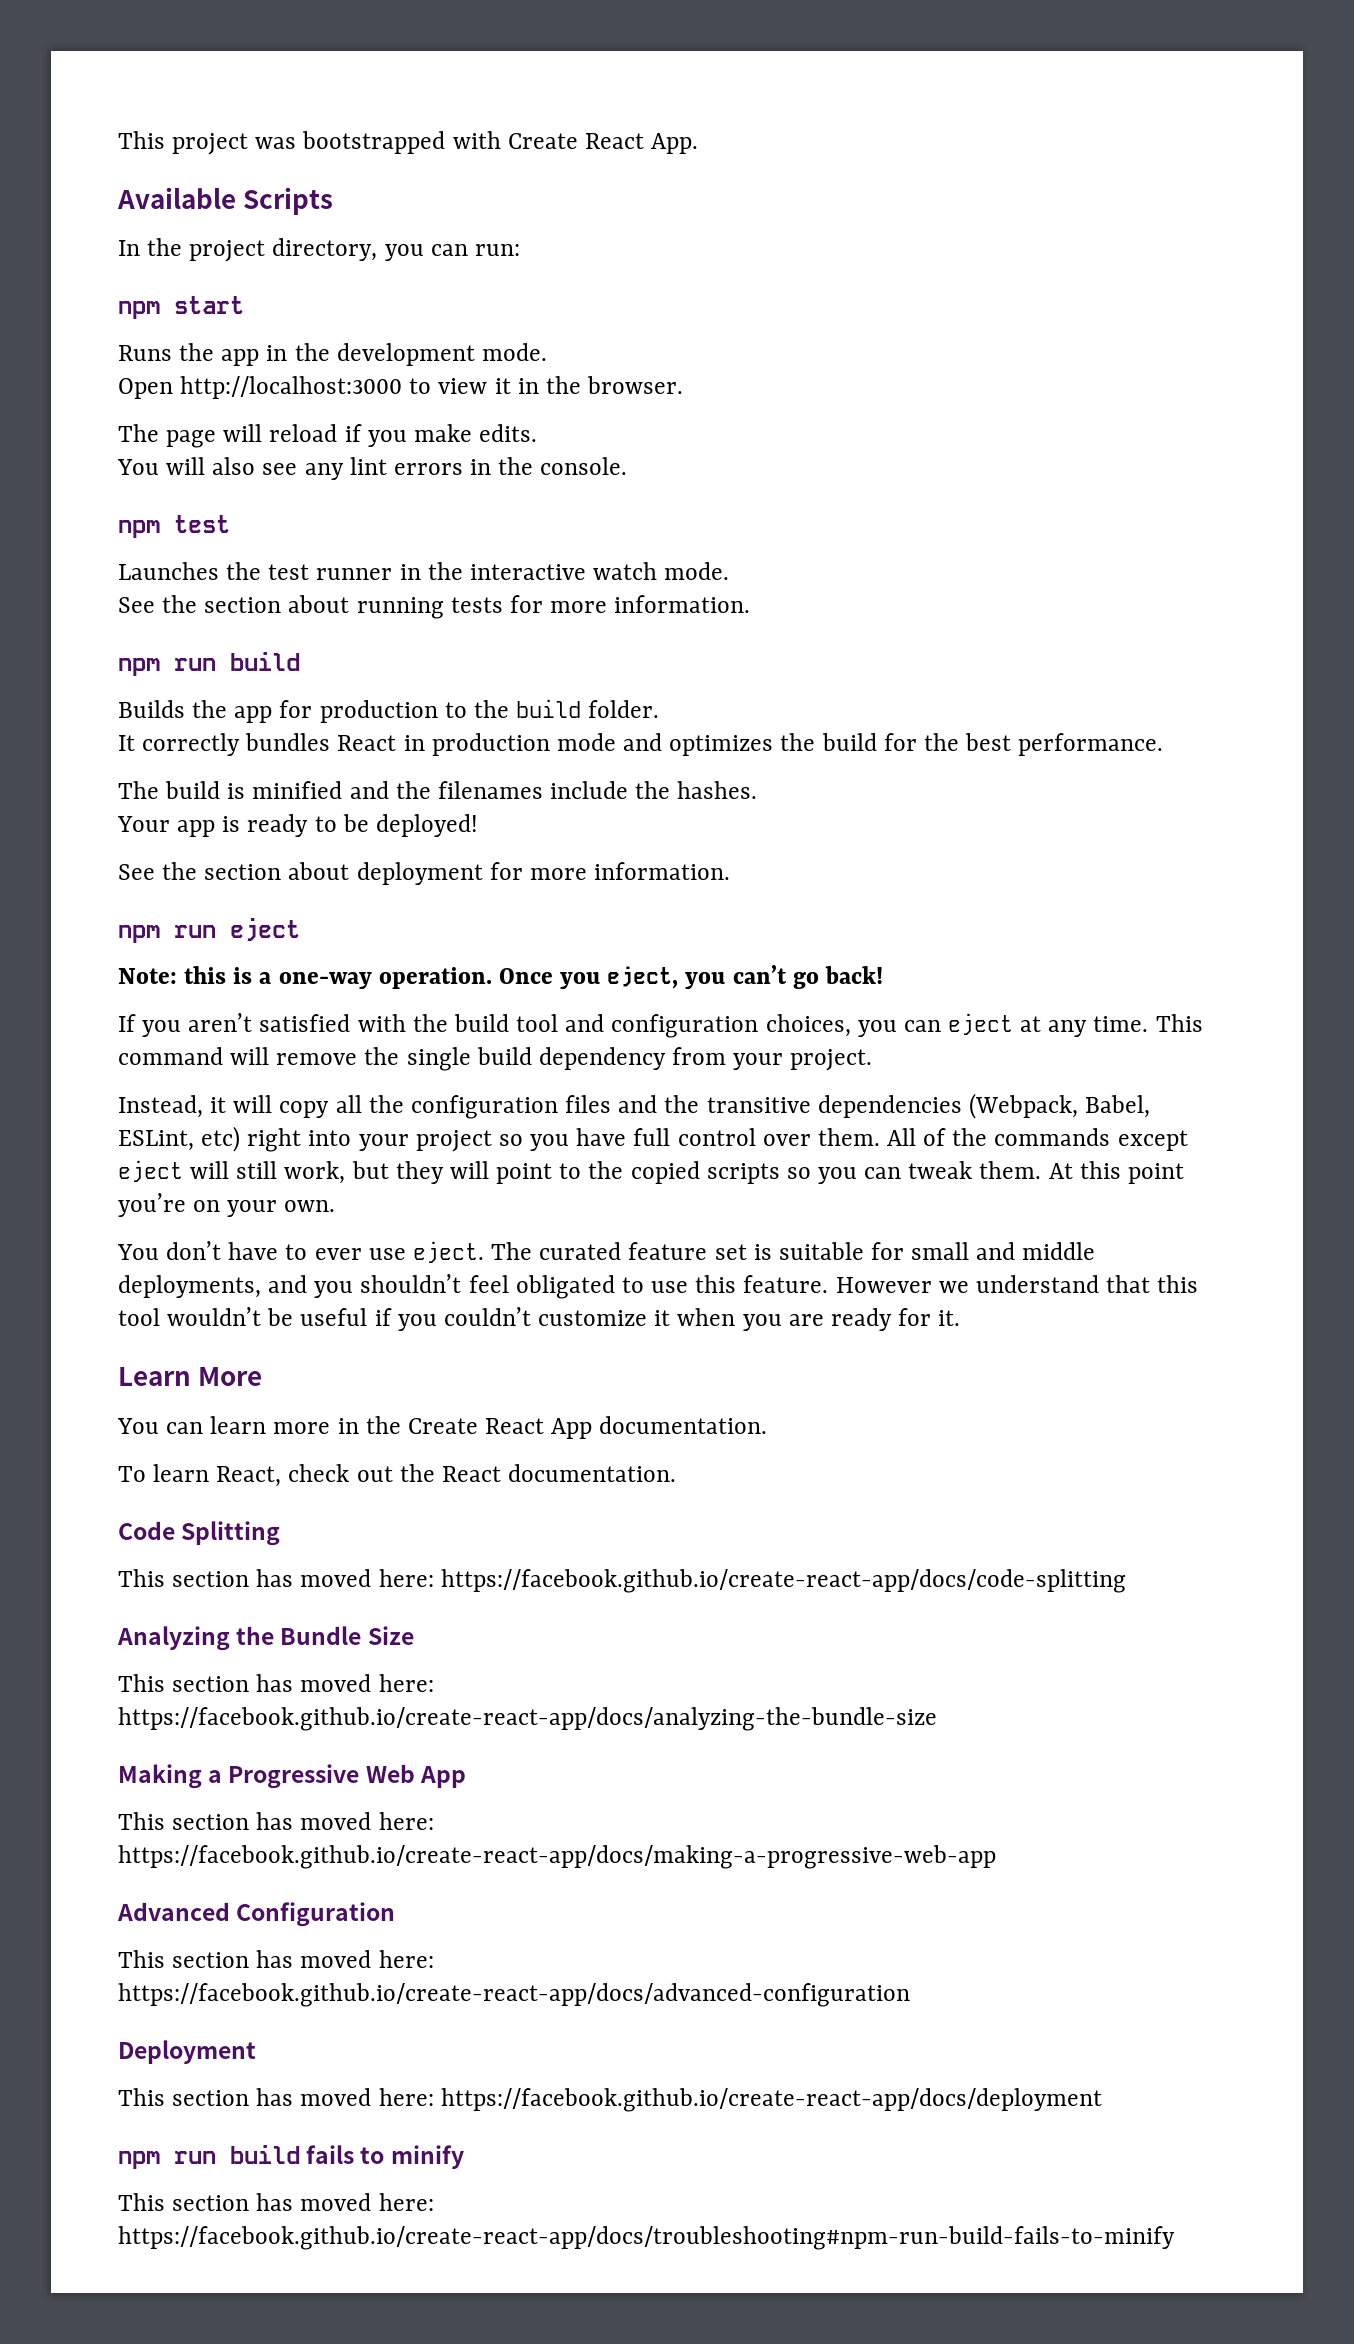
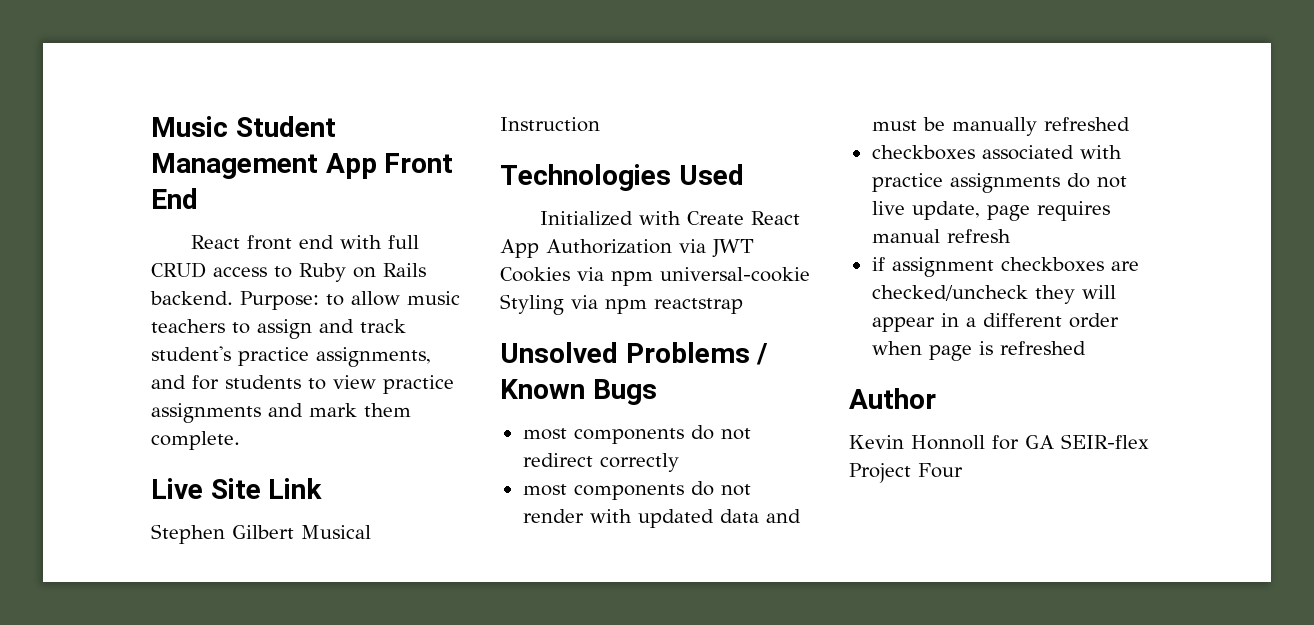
- This project was bootstrapped with Create React App.
- Available Scripts
- In the project directory, you can run:
- npm start
- Runs the app in the development mode.
- Open http://localhost:3000 to view it in the browser.
- The page will reload if you make edits.
- You will also see any lint errors in the console.
- npm test
- Launches the test runner in the interactive watch mode.
- See the section about running tests for more information.
- npm run build
- Builds the app for production to the build folder.
- It correctly bundles React in production mode and optimizes the build for the best performance.
- The build is minified and the filenames include the hashes.
- Your app is ready to be deployed!
- See the section about deployment for more information.
- npm run eject
- Note: this is a one-way operation. Once you eject, you can’t go back!
- If you aren’t satisfied with the build tool and configuration choices, you can eject at any time. This command will remove the single build dependency from your project.
- Instead, it will copy all the configuration files and the transitive dependencies (Webpack, Babel, ESLint, etc) right into your project so you have full control over them. All of the commands except eject will still work, but they will point to the copied scripts so you can tweak them. At this point you’re on your own.
- You don’t have to ever use eject. The curated feature set is suitable for small and middle deployments, and you shouldn’t feel obligated to use this feature. However we understand that this tool wouldn’t be useful if you couldn’t customize it when you are ready for it.
- Learn More
- You can learn more in the Create React App documentation.
- To learn React, check out the React documentation.
- Code Splitting
- This section has moved here: https://facebook.github.io/create-react-app/docs/code-splitting
- Analyzing the Bundle Size
- This section has moved here: https://facebook.github.io/create-react-app/docs/analyzing-the-bundle-size
- Making a Progressive Web App
- This section has moved here: https://facebook.github.io/create-react-app/docs/making-a-progressive-web-app
- Advanced Configuration
- This section has moved here: https://facebook.github.io/create-react-app/docs/advanced-configuration
- Deployment
- This section has moved here: https://facebook.github.io/create-react-app/docs/deployment
- npm run build fails to minify
- This section has moved here: https://facebook.github.io/create-react-app/docs/troubleshooting#npm-run-build-fails-to-minify
+ Music Student Management App Front End
+ React front end with full CRUD access to Ruby on Rails backend. Purpose: to allow music teachers to assign and track student's practice assignments, and for students to view practice assignments and mark them complete.
+ Live Site Link
+ Stephen Gilbert Musical Instruction
+ Technologies Used
+ Initialized with Create React App Authorization via JWT Cookies via npm universal-cookie Styling via npm reactstrap
+ Unsolved Problems / Known Bugs
+ most components do not redirect correctly
+ most components do not render with updated data and must be manually refreshed
+ checkboxes associated with practice assignments do not live update, page requires manual refresh
+ if assignment checkboxes are checked/uncheck they will appear in a different order when page is refreshed
+ Author
+ Kevin Honnoll for GA SEIR-flex Project Four

